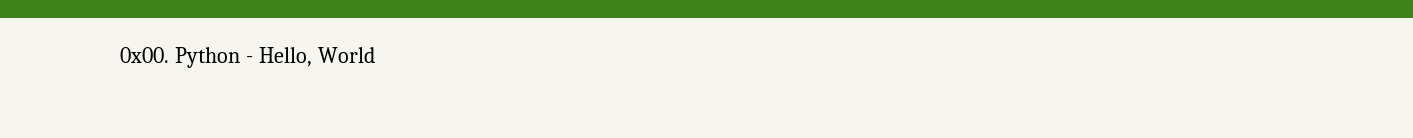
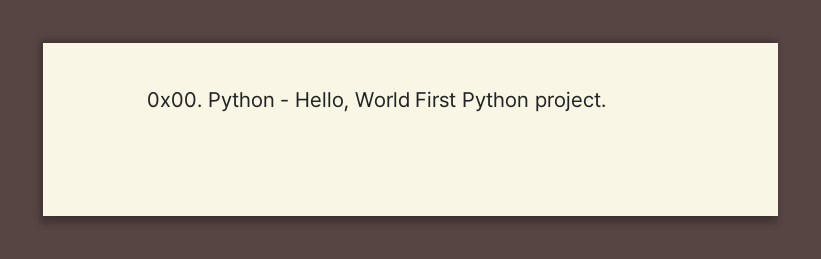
- Python - Hello, World
+ Python - Hello, World First Python project.

